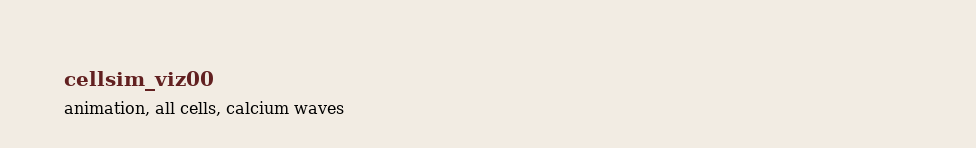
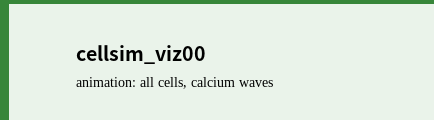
- animation, all cells, calcium waves
+ animation: all cells, calcium waves

